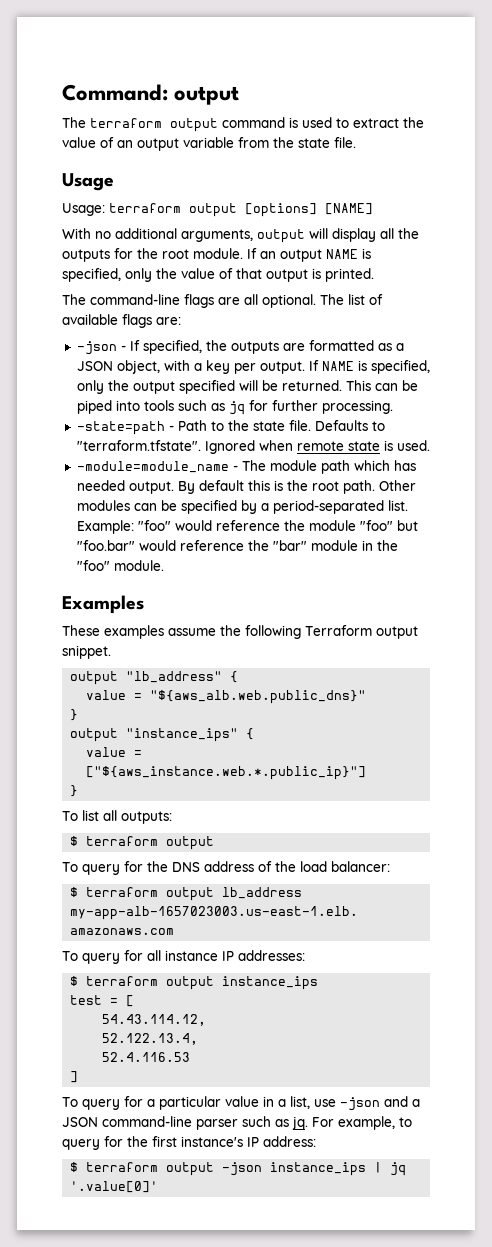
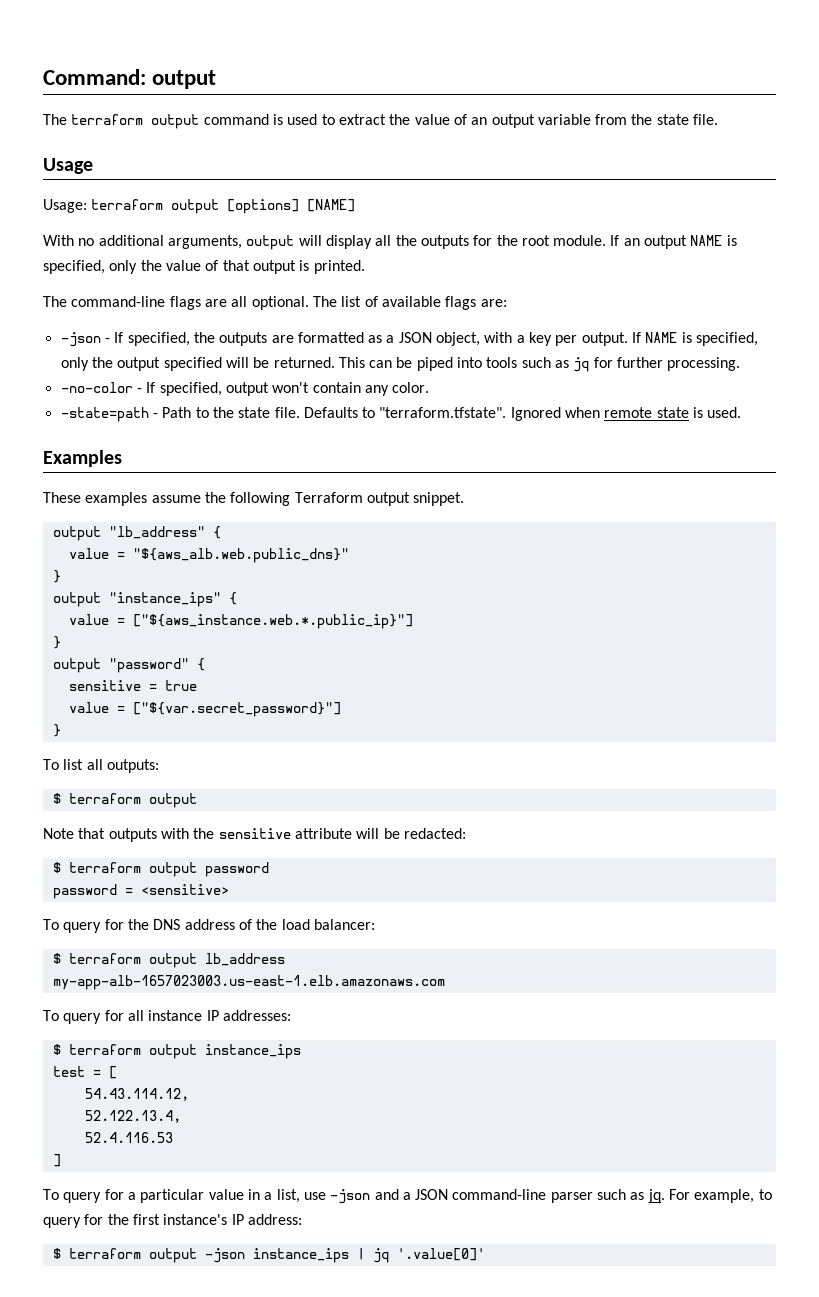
+ -no-color - If specified, output won't contain any color.
- -module=module_name - The module path which has needed output. By default this is the root path. Other modules can be specified by a period-separated list. Example: "foo" would reference the module "foo" but "foo.bar" would reference the "bar" module in the "foo" module.
+ output "password" {
+ sensitive = true
+ value = ["${var.secret_password}"]
+ }
+ Note that outputs with the sensitive attribute will be redacted:
+ $ terraform output password
+ password = <sensitive>

